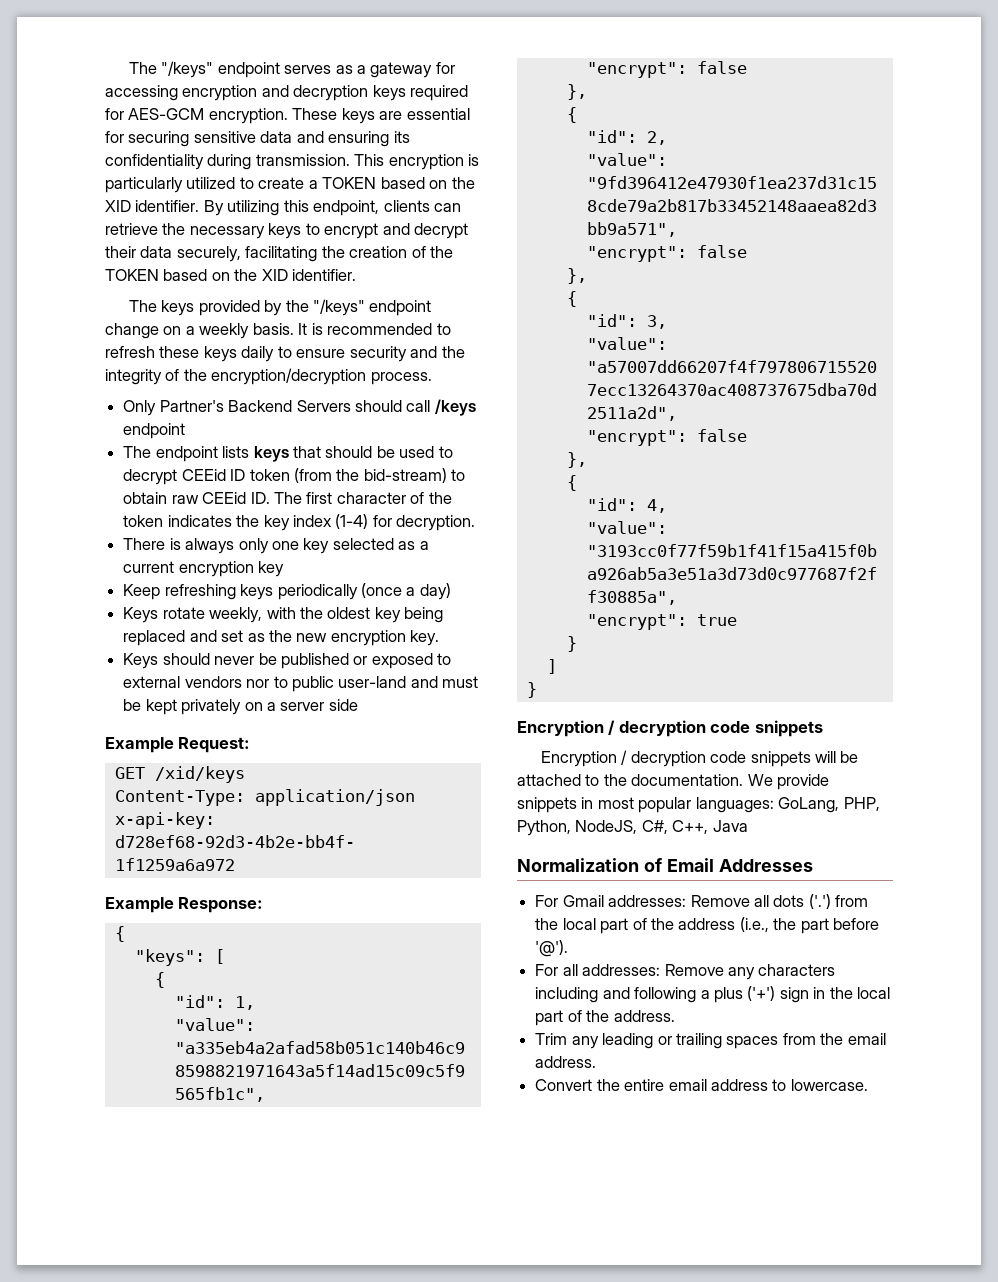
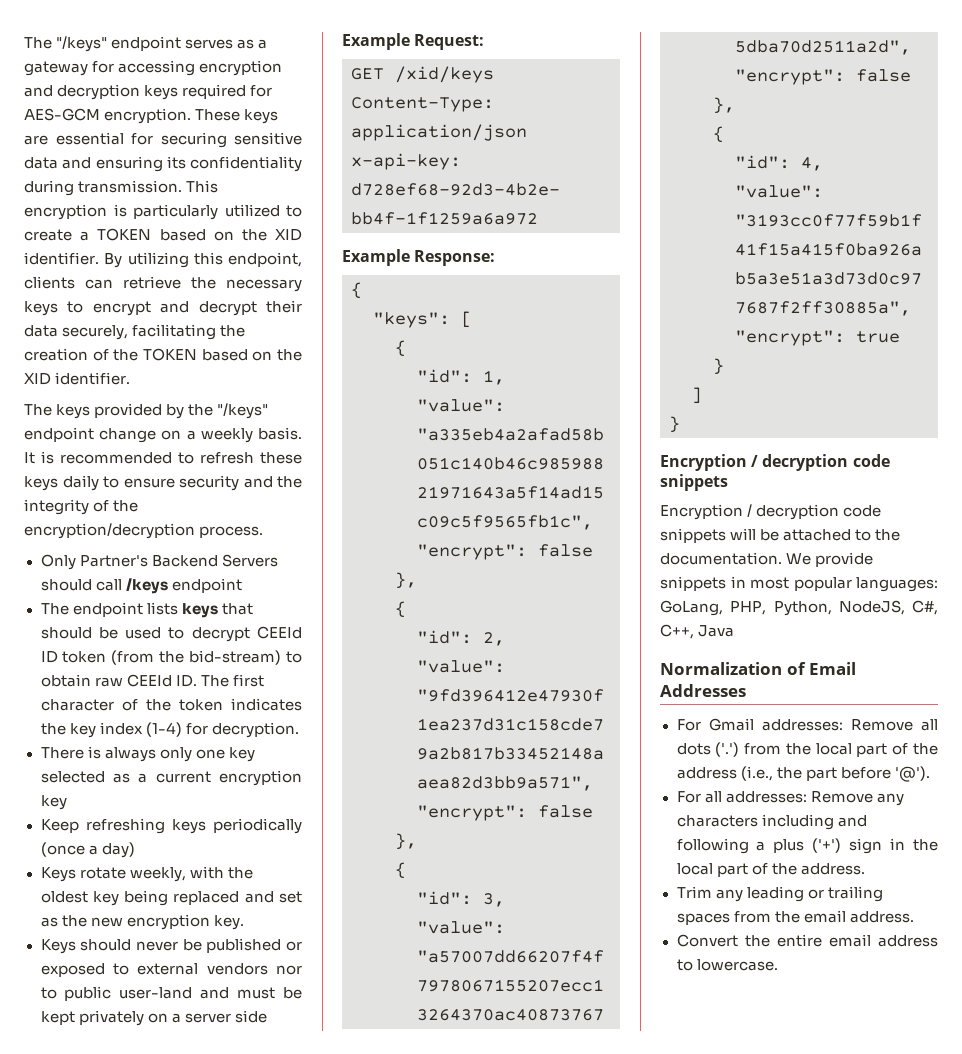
- The endpoint lists keys that should be used to decrypt CEEid ID token (from the bid-stream) to obtain raw CEEid ID. The first character of the token indicates the key index (1-4) for decryption.
+ The endpoint lists keys that should be used to decrypt CEEId ID token (from the bid-stream) to obtain raw CEEId ID. The first character of the token indicates the key index (1-4) for decryption.

